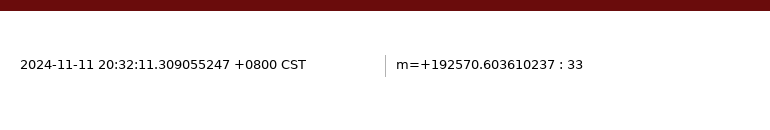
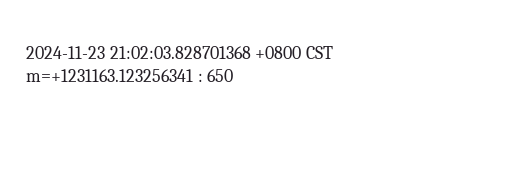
- 2024-11-11 20:32:11.309055247 +0800 CST m=+192570.603610237 : 33
+ 2024-11-23 21:02:03.828701368 +0800 CST m=+1231163.123256341 : 650

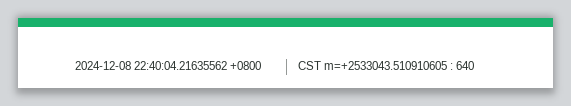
- 2024-11-23 21:02:03.828701368 +0800 CST m=+1231163.123256341 : 650
+ 2024-12-08 22:40:04.21635562 +0800 CST m=+2533043.510910605 : 640

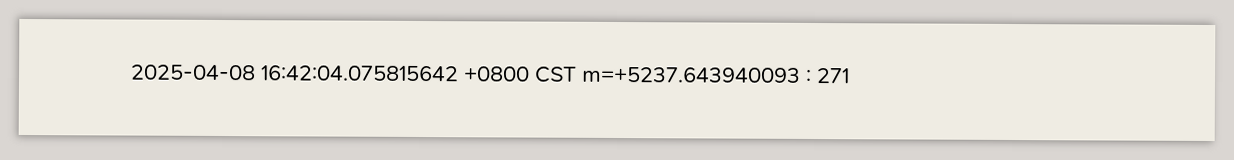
- 2024-12-08 22:40:04.21635562 +0800 CST m=+2533043.510910605 : 640
+ 2025-04-08 16:42:04.075815642 +0800 CST m=+5237.643940093 : 271

